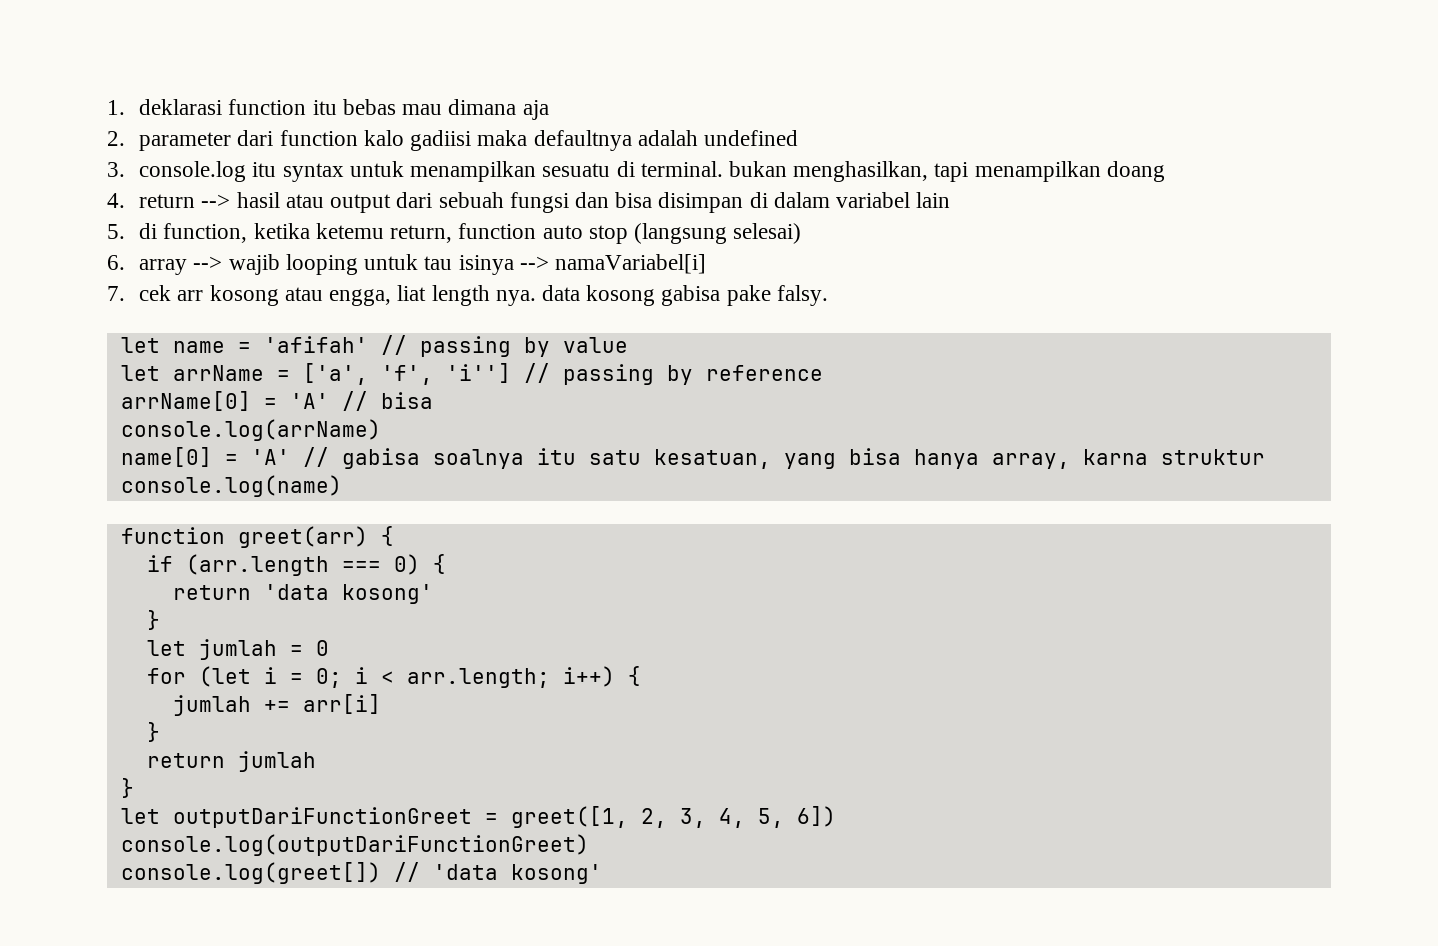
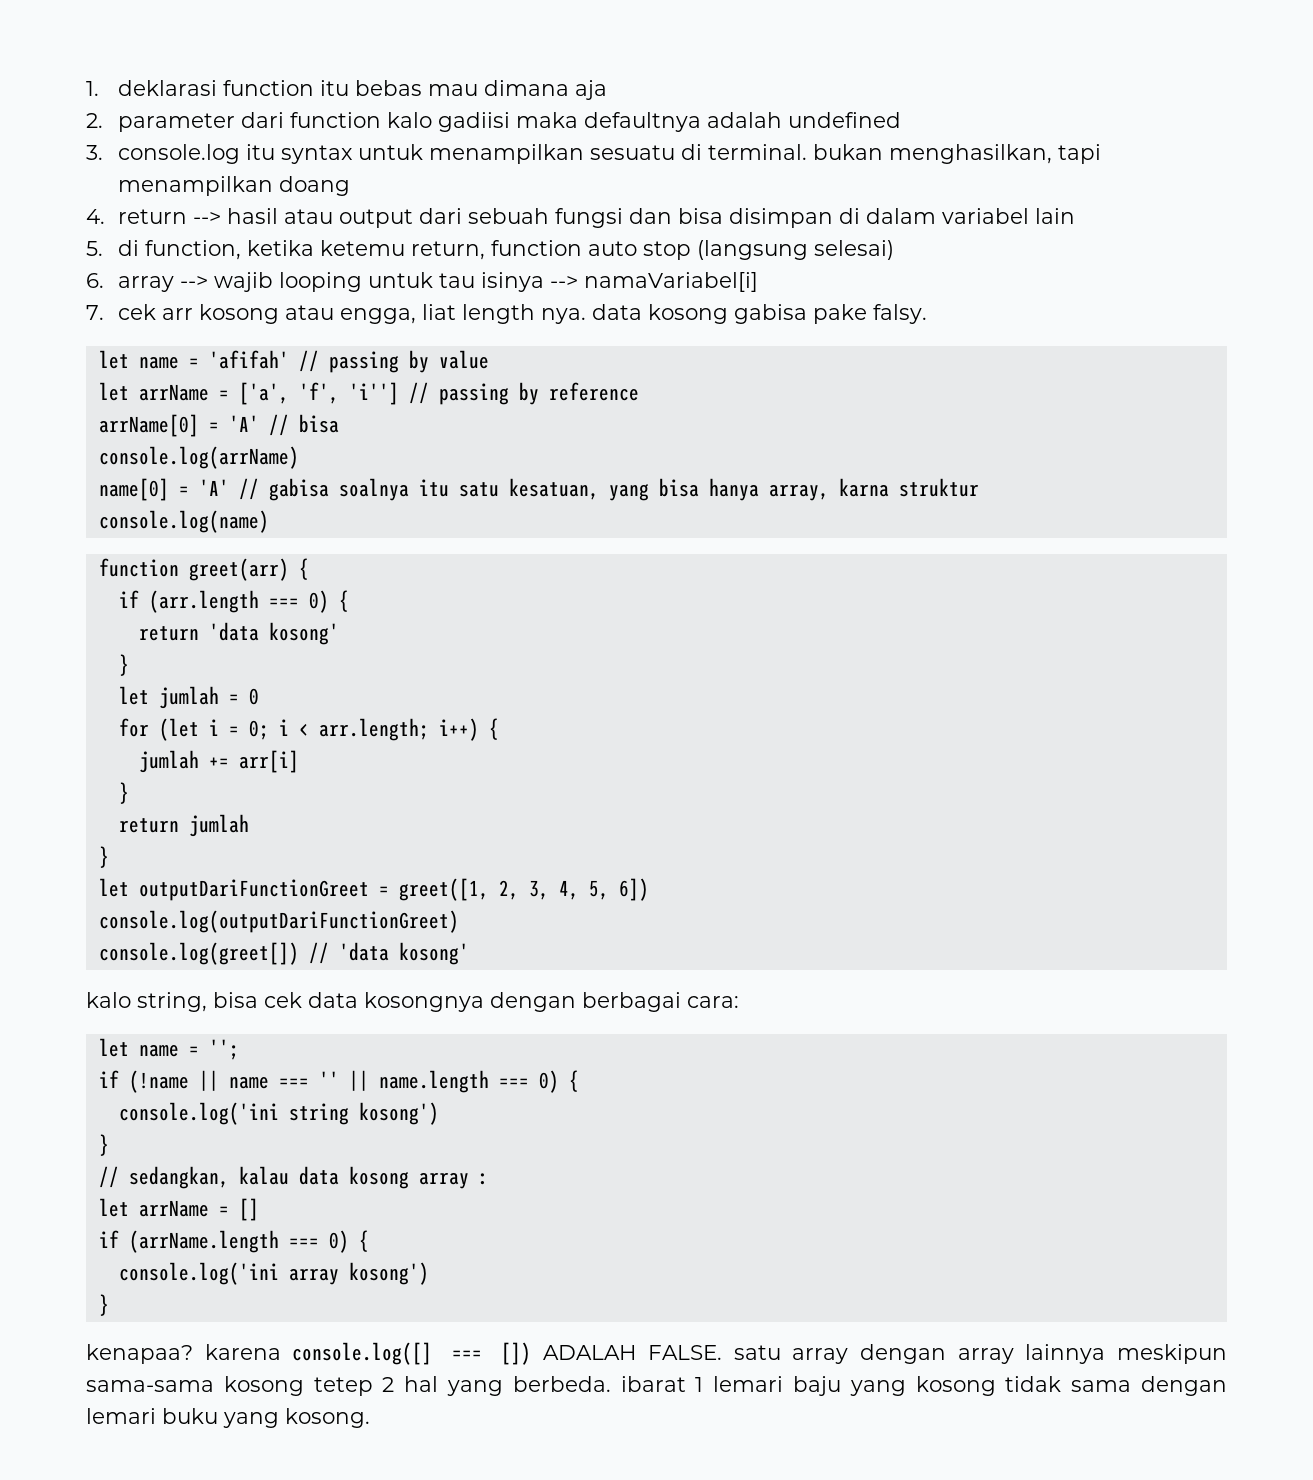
+ kalo string, bisa cek data kosongnya dengan berbagai cara:
+ let name = '';
+ if (!name || name === '' || name.length === 0) {
+ console.log('ini string kosong')
+ }
+ // sedangkan, kalau data kosong array :
+ let arrName = []
+ if (arrName.length === 0) {
+ console.log('ini array kosong')
+ }
+ kenapaa? karena console.log([] === []) ADALAH FALSE. satu array dengan array lainnya meskipun sama-sama kosong tetep 2 hal yang berbeda. ibarat 1 lemari baju yang kosong tidak sama dengan lemari buku yang kosong.

